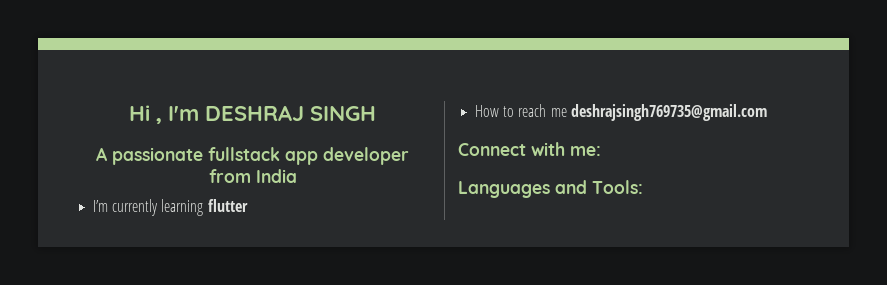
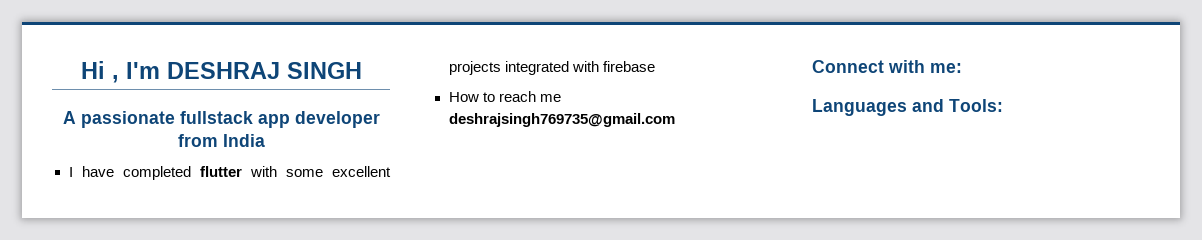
- I’m currently learning flutter
+ I have completed flutter with some excellent projects integrated with firebase

